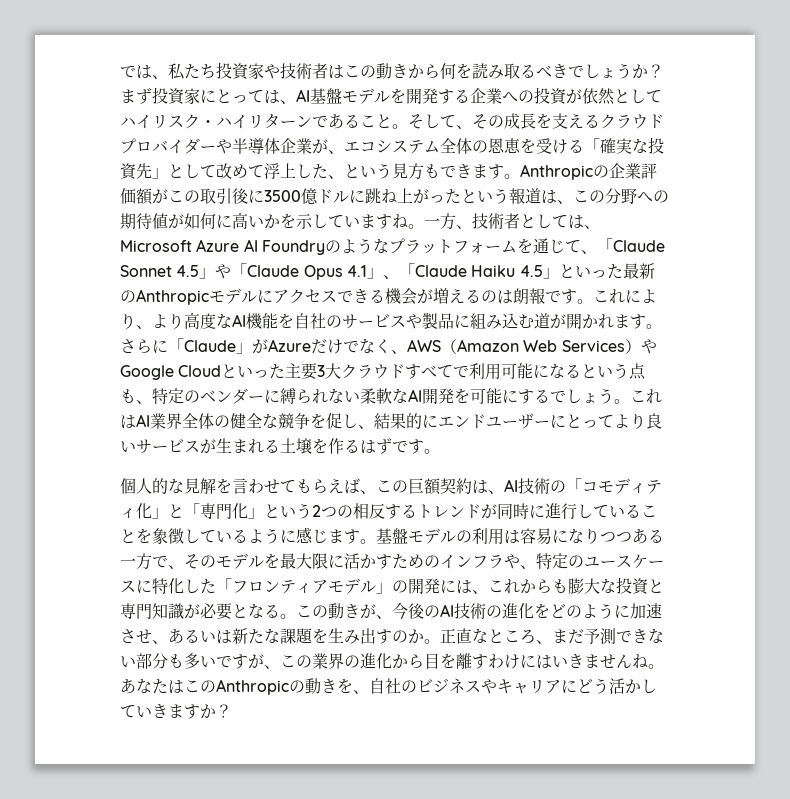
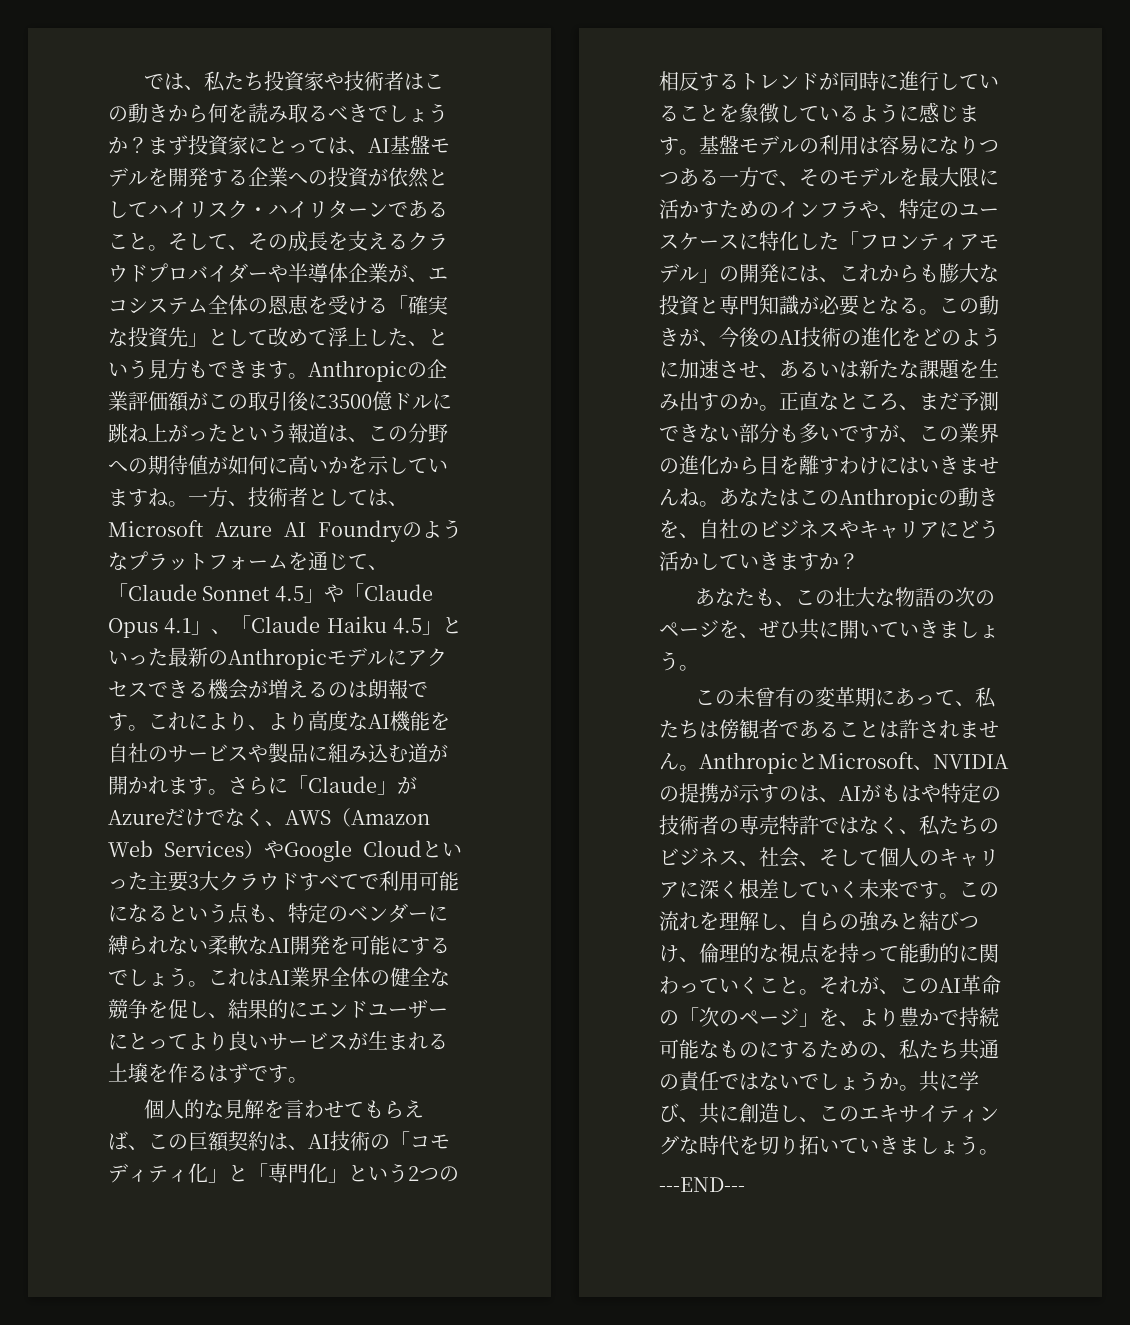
+ あなたも、この壮大な物語の次のページを、ぜひ共に開いていきましょう。
+ この未曾有の変革期にあって、私たちは傍観者であることは許されません。AnthropicとMicrosoft、NVIDIAの提携が示すのは、AIがもはや特定の技術者の専売特許ではなく、私たちのビジネス、社会、そして個人のキャリアに深く根差していく未来です。この流れを理解し、自らの強みと結びつけ、倫理的な視点を持って能動的に関わっていくこと。それが、このAI革命の「次のページ」を、より豊かで持続可能なものにするための、私たち共通の責任ではないでしょうか。共に学び、共に創造し、このエキサイティングな時代を切り拓いていきましょう。
+ ---END---

